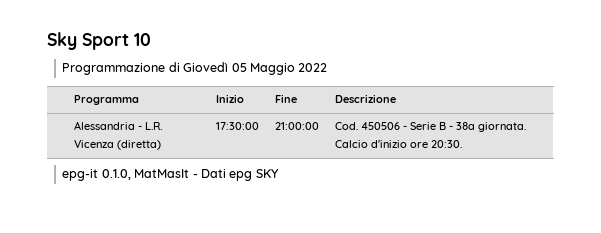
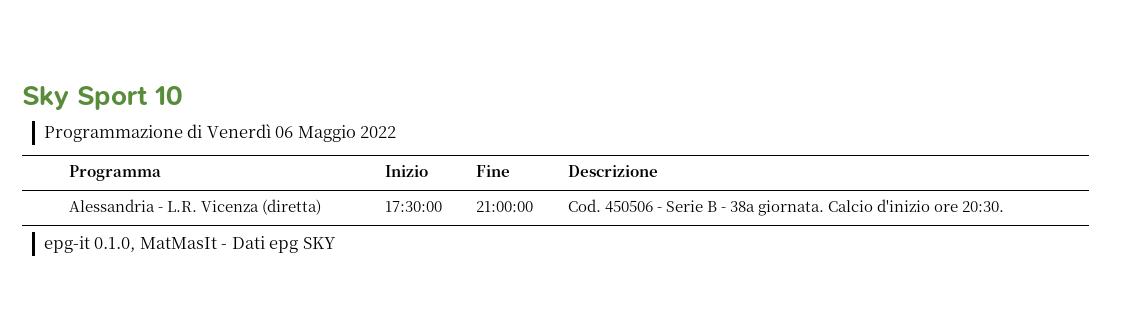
- Programmazione di Giovedì 05 Maggio 2022
+ Programmazione di Venerdì 06 Maggio 2022

